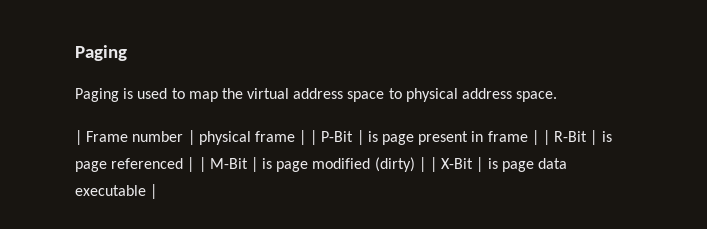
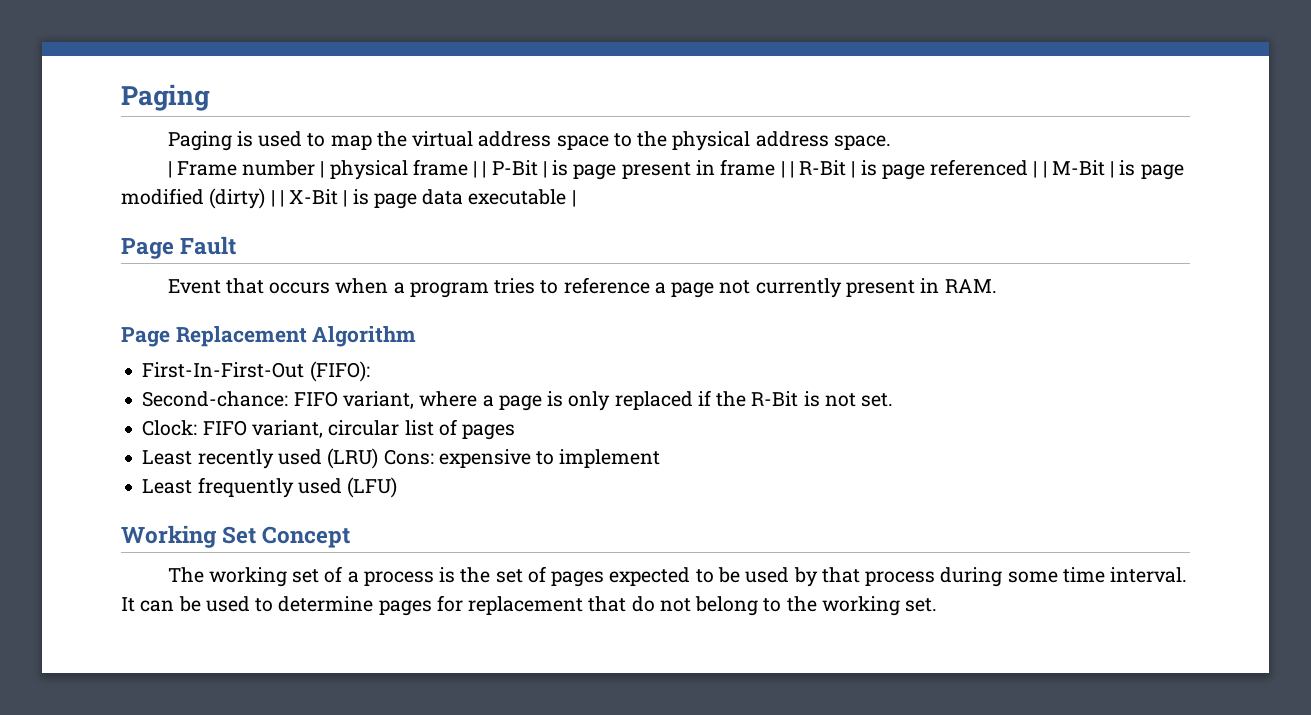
- Paging is used to map the virtual address space to physical address space.
+ Paging is used to map the virtual address space to the physical address space.
+ Page Fault
+ Event that occurs when a program tries to reference a page not currently present in RAM.
+ Page Replacement Algorithm
+ First-In-First-Out (FIFO):
+ Second-chance: FIFO variant, where a page is only replaced if the R-Bit is not set.
+ Clock: FIFO variant, circular list of pages
+ Least recently used (LRU) Cons: expensive to implement
+ Least frequently used (LFU)
+ Working Set Concept
+ The working set of a process is the set of pages expected to be used by that process during some time interval. It can be used to determine pages for replacement that do not belong to the working set.

